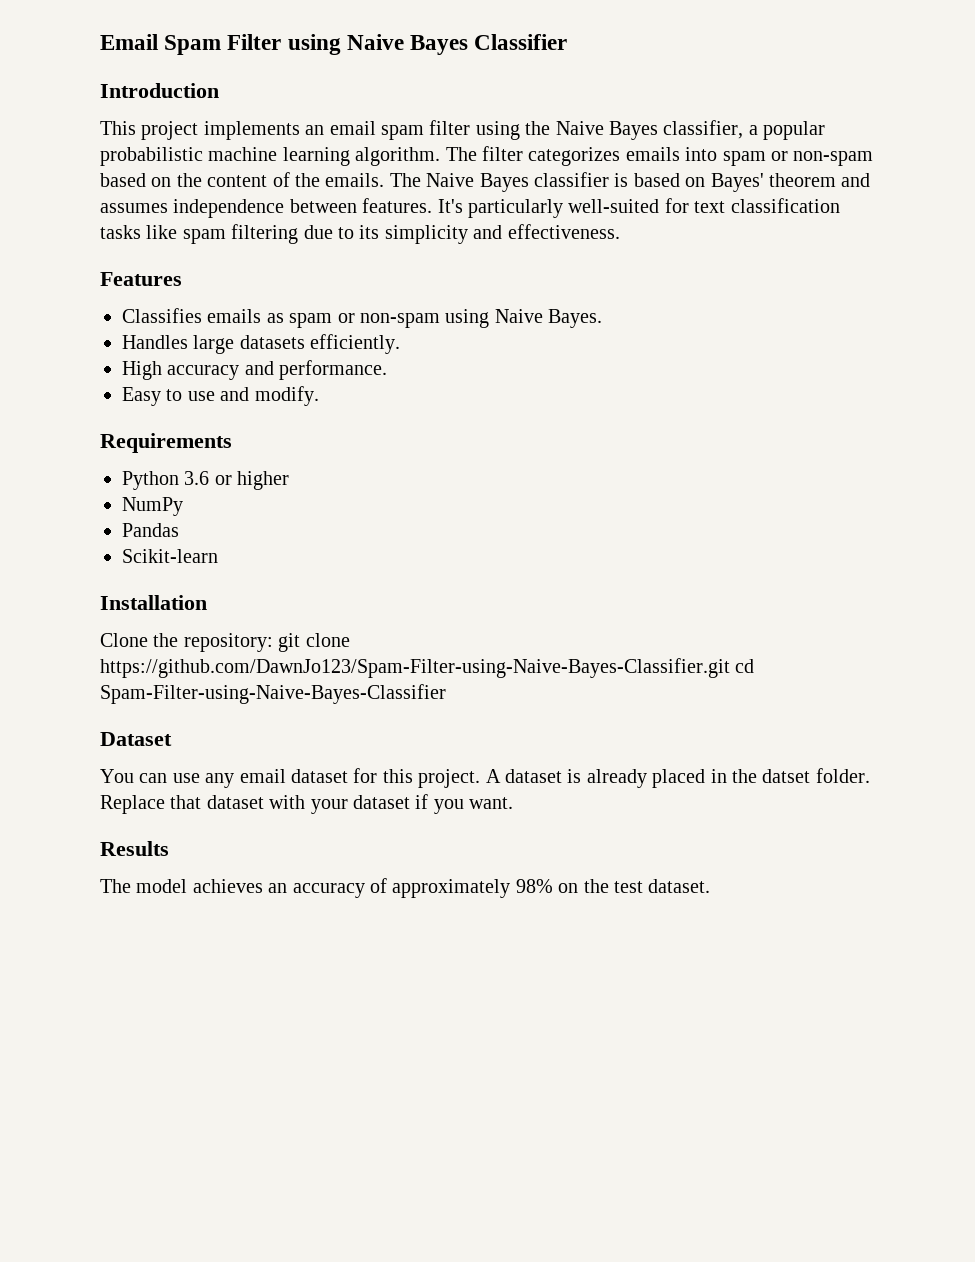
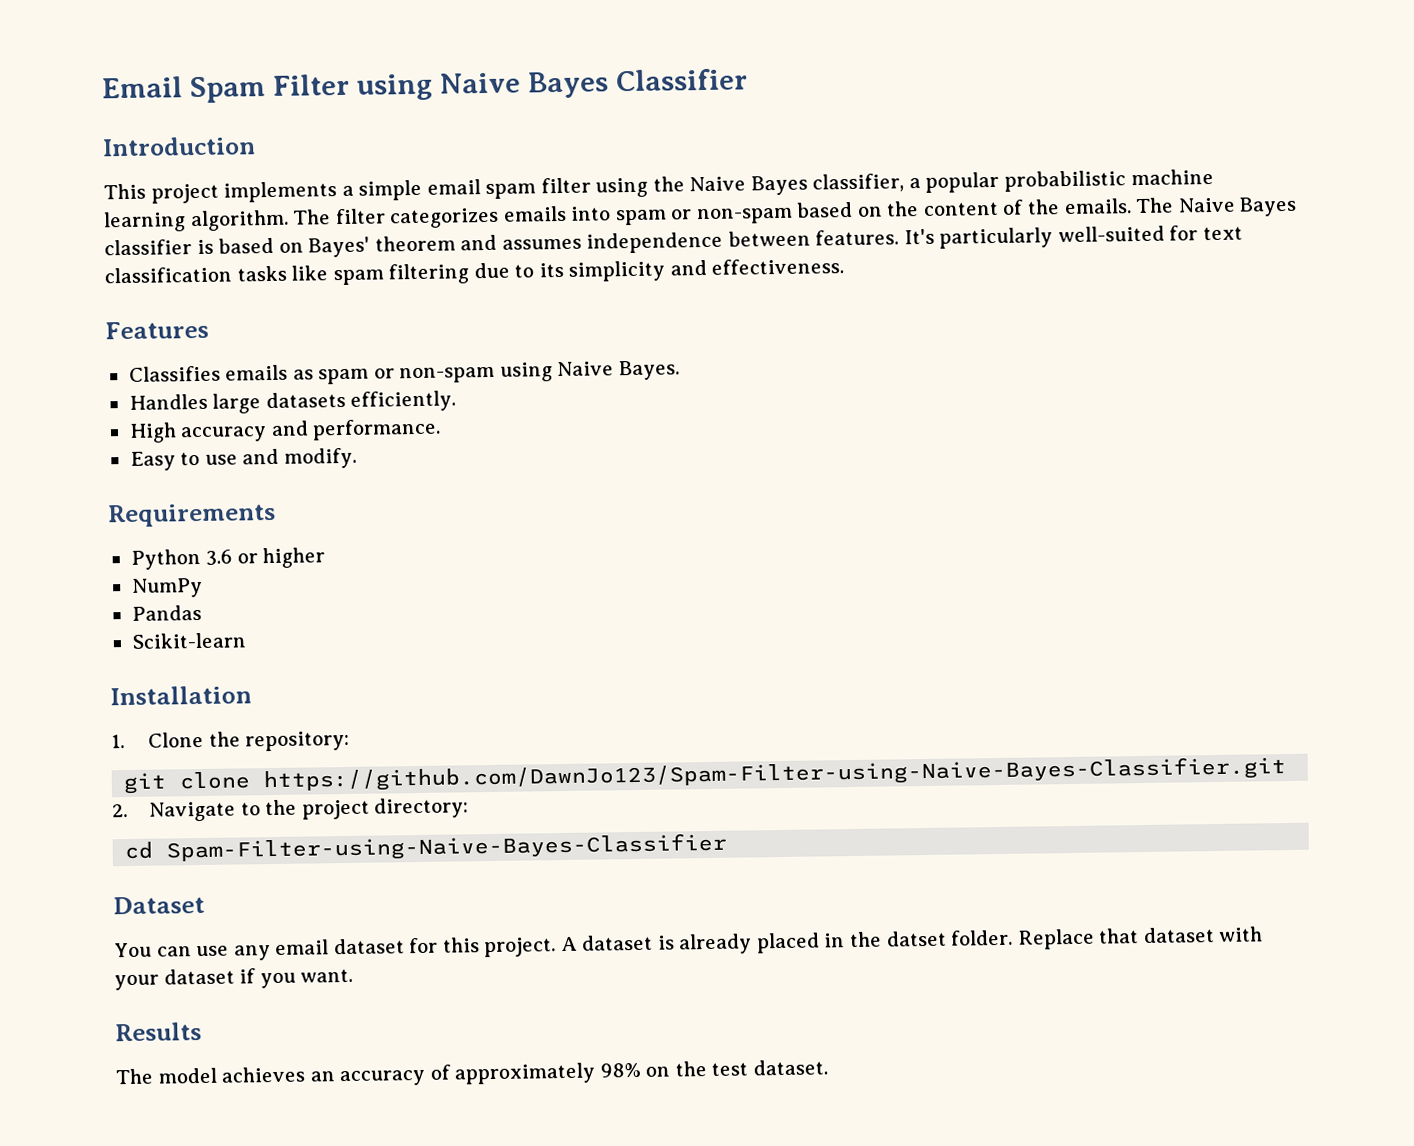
- This project implements an email spam filter using the Naive Bayes classifier, a popular probabilistic machine learning algorithm.
+ This project implements a simple email spam filter using the Naive Bayes classifier, a popular probabilistic machine learning algorithm.
- Clone the repository: git clone https://github.com/DawnJo123/Spam-Filter-using-Naive-Bayes-Classifier.git cd Spam-Filter-using-Naive-Bayes-Classifier
+ 1. Clone the repository:
+ git clone https://github.com/DawnJo123/Spam-Filter-using-Naive-Bayes-Classifier.git
+ 2. Navigate to the project directory:
+ cd Spam-Filter-using-Naive-Bayes-Classifier

